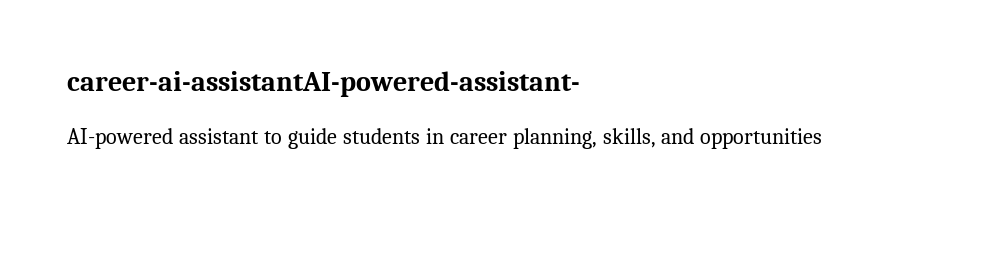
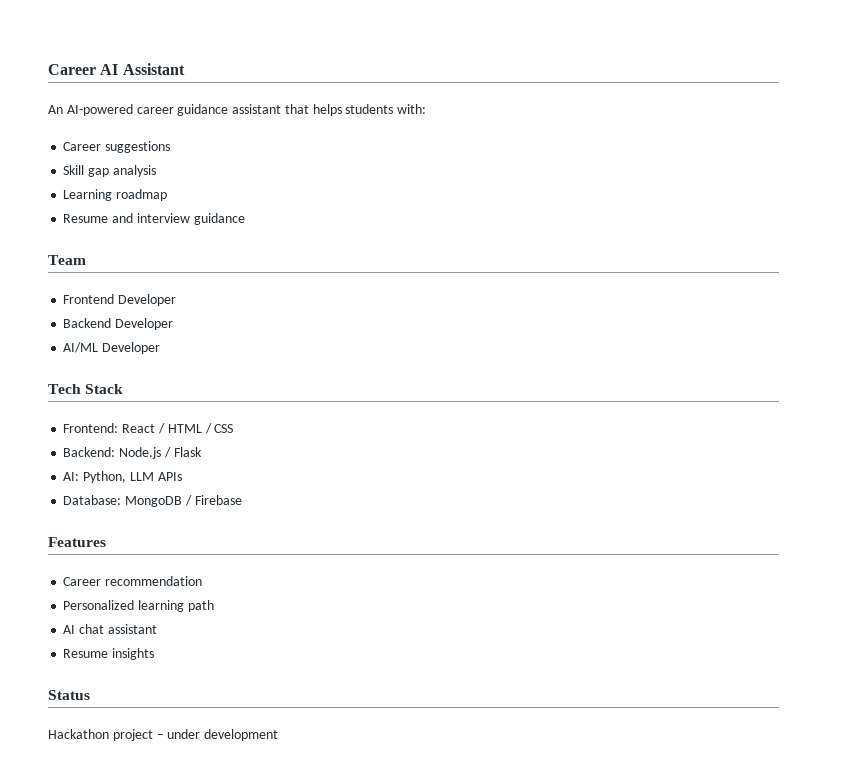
- career-ai-assistantAI-powered-assistant-
- AI-powered assistant to guide students in career planning, skills, and opportunities
+ Career AI Assistant
+ An AI-powered career guidance assistant that helps students with:
+ Career suggestions
+ Skill gap analysis
+ Learning roadmap
+ Resume and interview guidance
+ Team
+ Frontend Developer
+ Backend Developer
+ AI/ML Developer
+ Tech Stack
+ Frontend: React / HTML / CSS
+ Backend: Node.js / Flask
+ AI: Python, LLM APIs
+ Database: MongoDB / Firebase
+ Features
+ Career recommendation
+ Personalized learning path
+ AI chat assistant
+ Resume insights
+ Status
+ Hackathon project – under development

